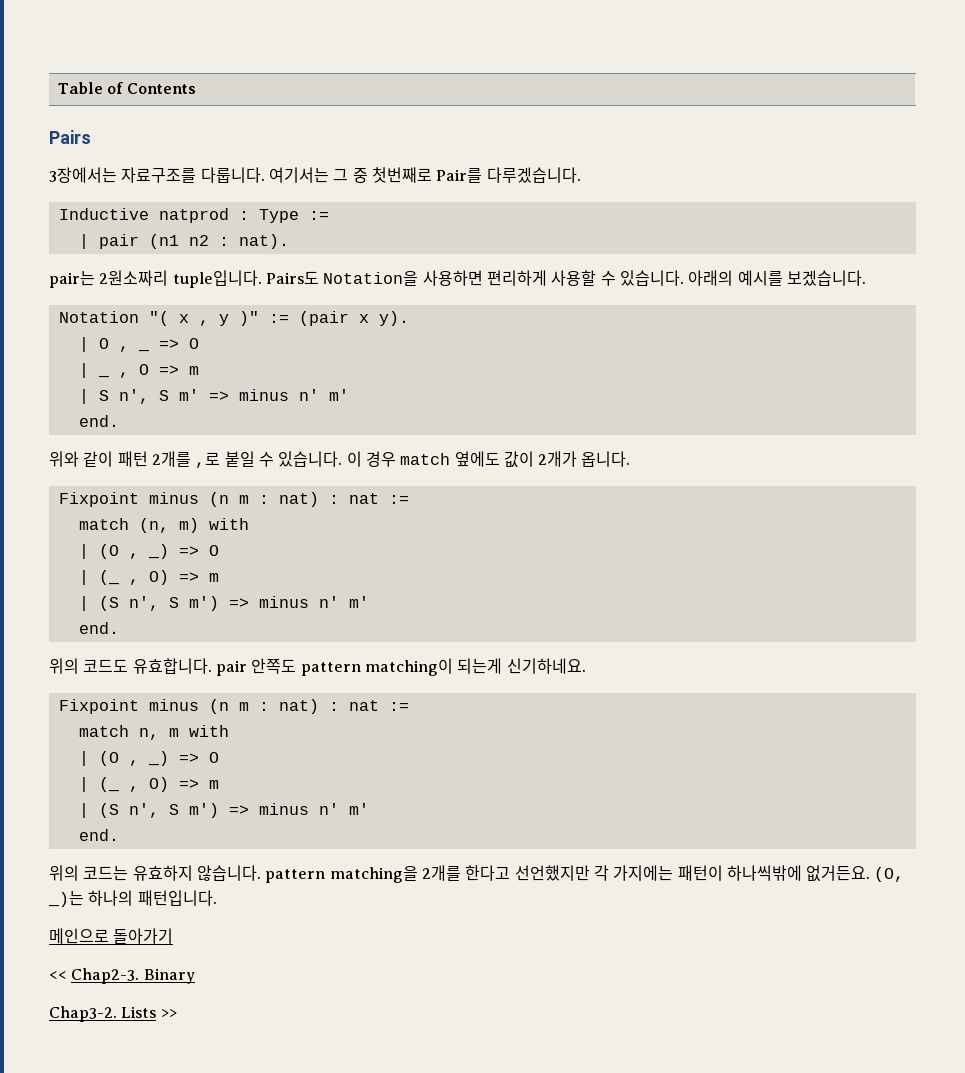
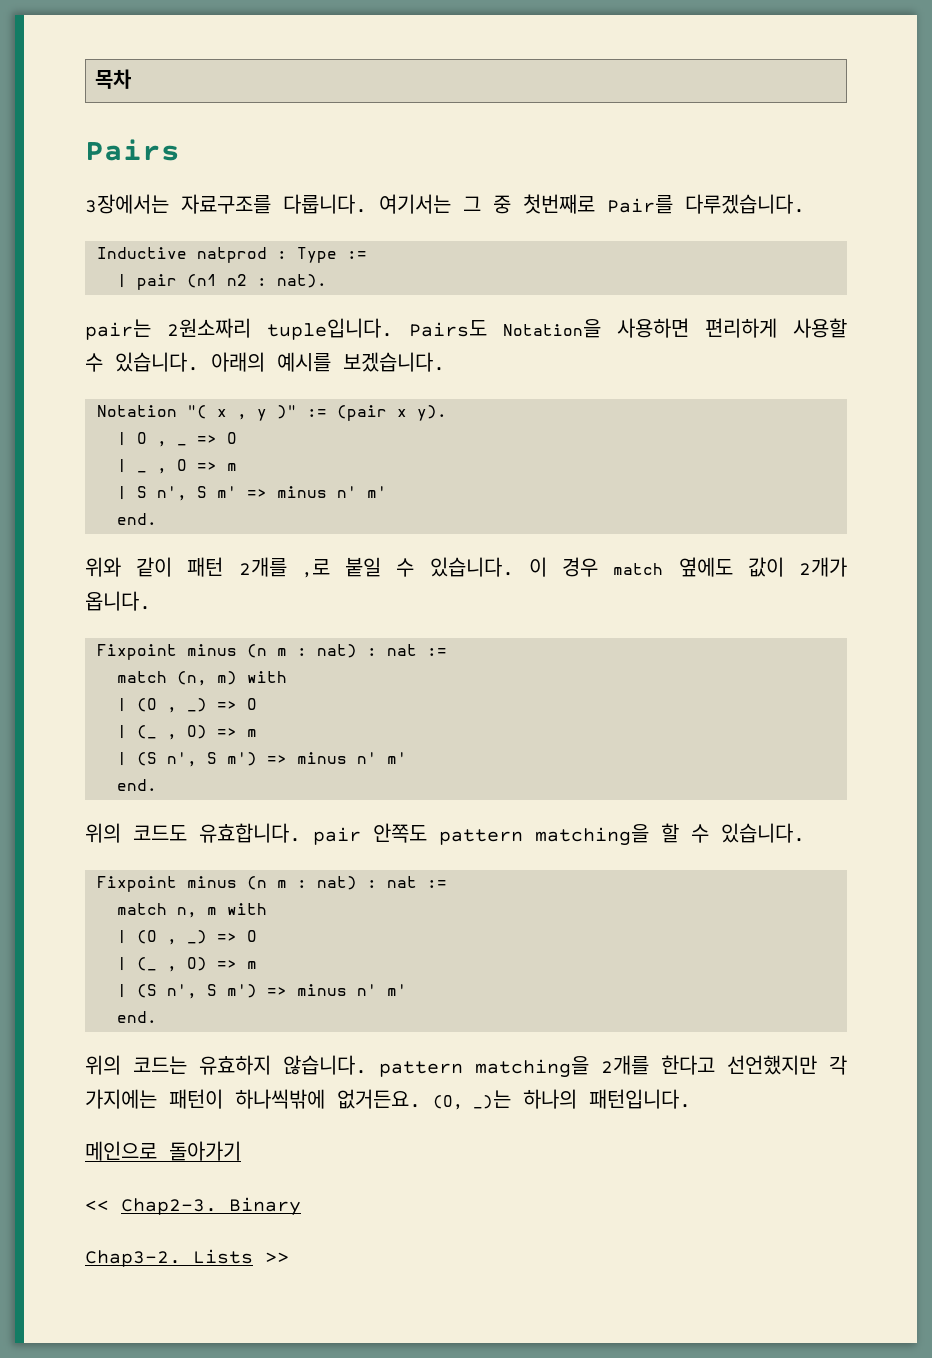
- Table of Contents
+ 목차
- 위의 코드도 유효합니다. pair 안쪽도 pattern matching이 되는게 신기하네요.
+ 위의 코드도 유효합니다. pair 안쪽도 pattern matching을 할 수 있습니다.

